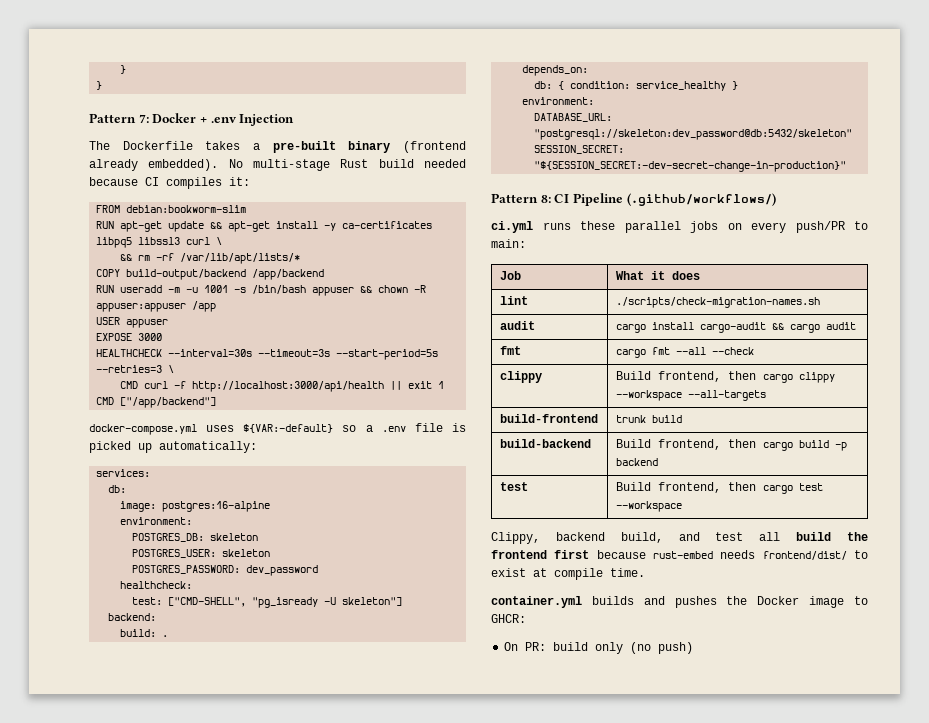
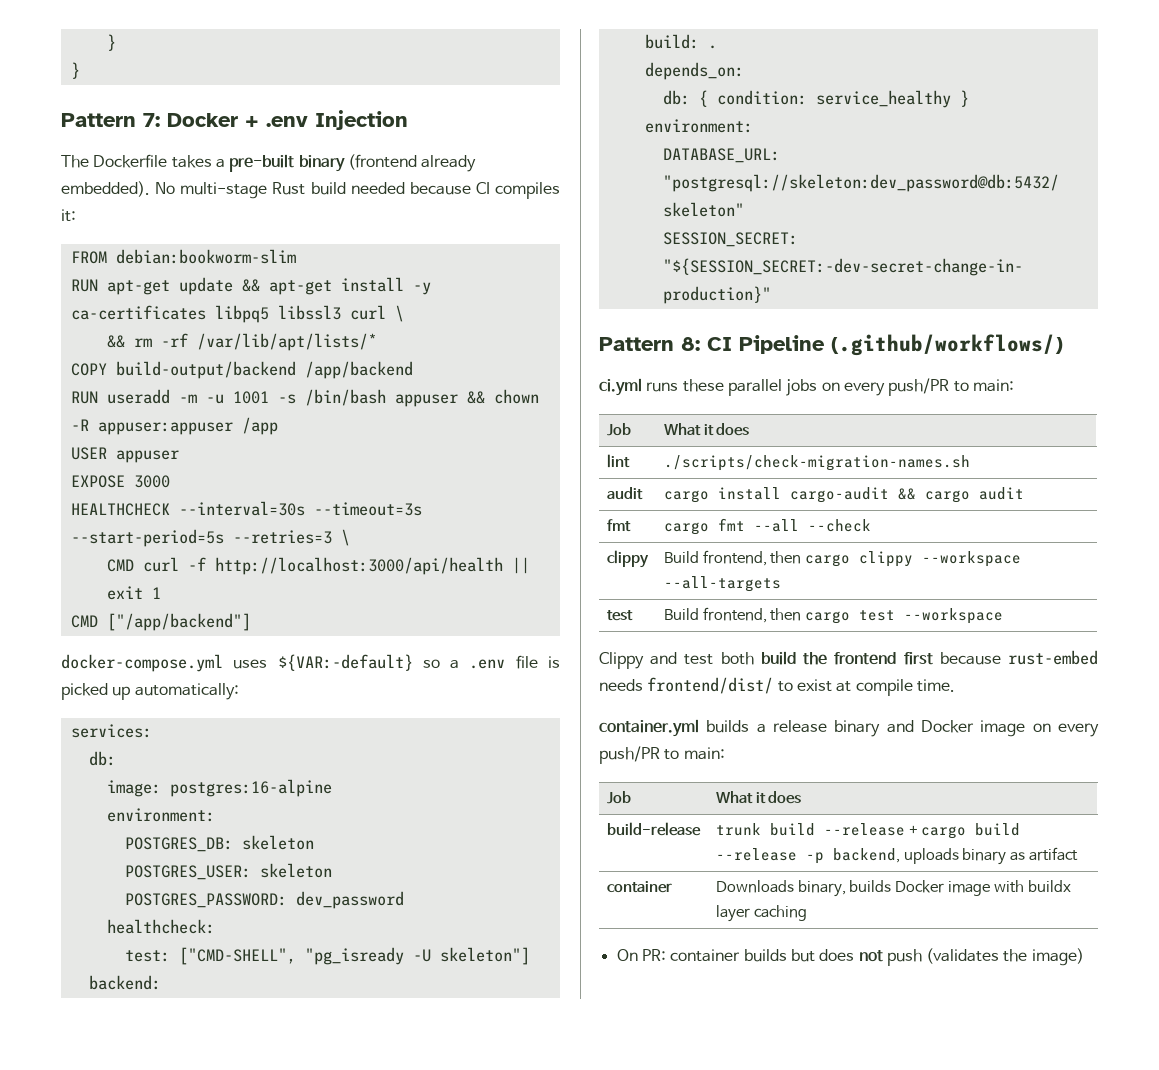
- build-frontend | trunk build
- build-backend | Build frontend, then cargo build -p backend
- Clippy, backend build, and test all build the frontend first because rust-embed needs frontend/dist/ to exist at compile time.
+ Clippy and test both build the frontend first because rust-embed needs frontend/dist/ to exist at compile time.
- container.yml builds and pushes the Docker image to GHCR:
- On PR: build only (no push)
+ container.yml builds a release binary and Docker image on every push/PR to main:
+ Job | What it does
+ build-release | trunk build --release + cargo build --release -p backend, uploads binary as artifact
+ container | Downloads binary, builds Docker image with buildx layer caching
+ On PR: container builds but does not push (validates the image)

